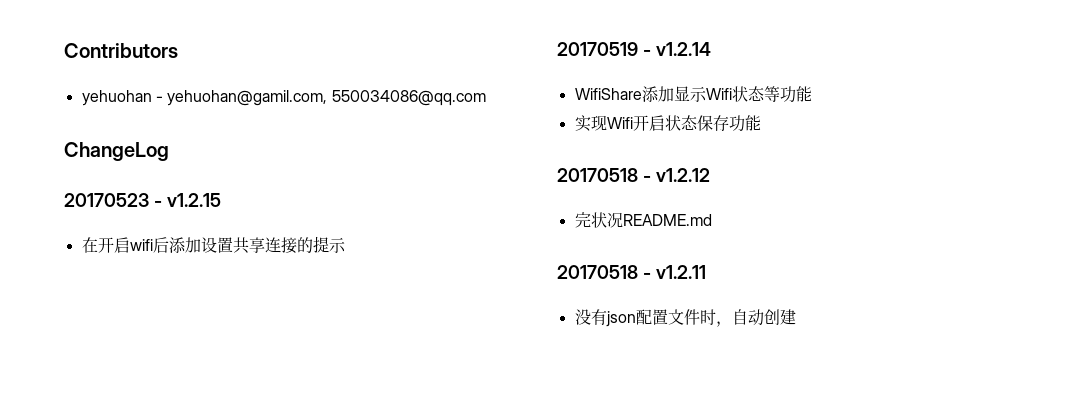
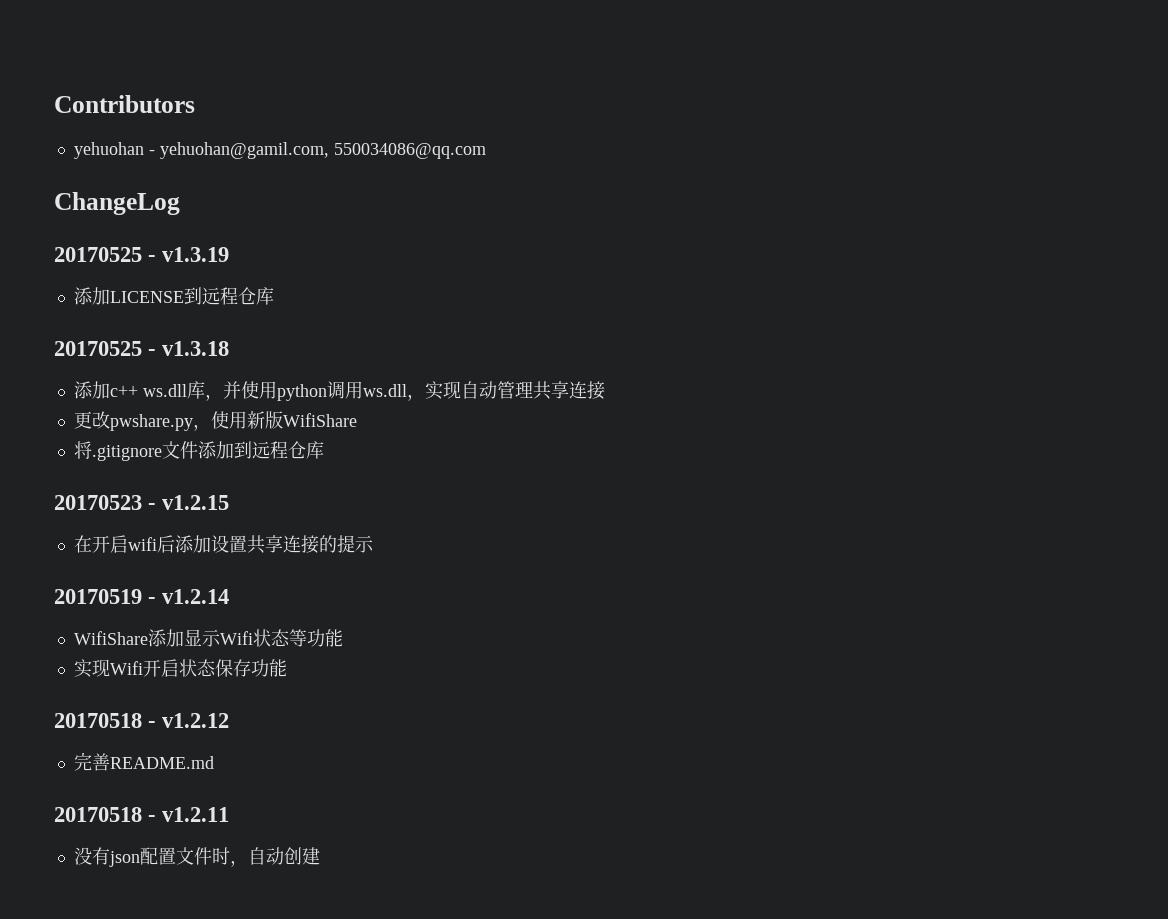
+ 20170525 - v1.3.19
+ 添加LICENSE到远程仓库
+ 20170525 - v1.3.18
+ 添加c++ ws.dll库，并使用python调用ws.dll，实现自动管理共享连接
+ 更改pwshare.py，使用新版WifiShare
+ 将.gitignore文件添加到远程仓库
- 完状况README.md
+ 完善README.md

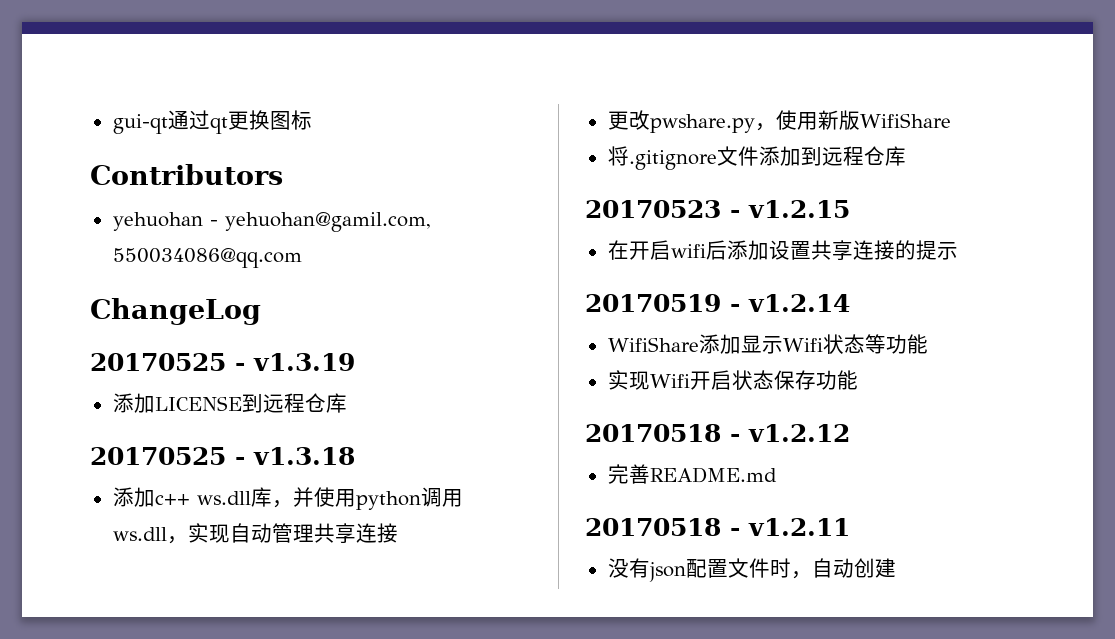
+ gui-qt通过qt更换图标

